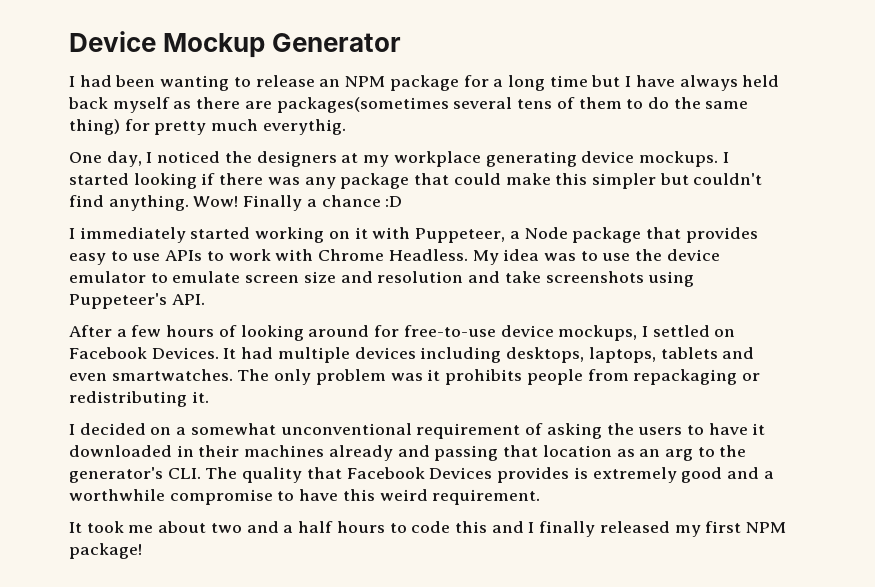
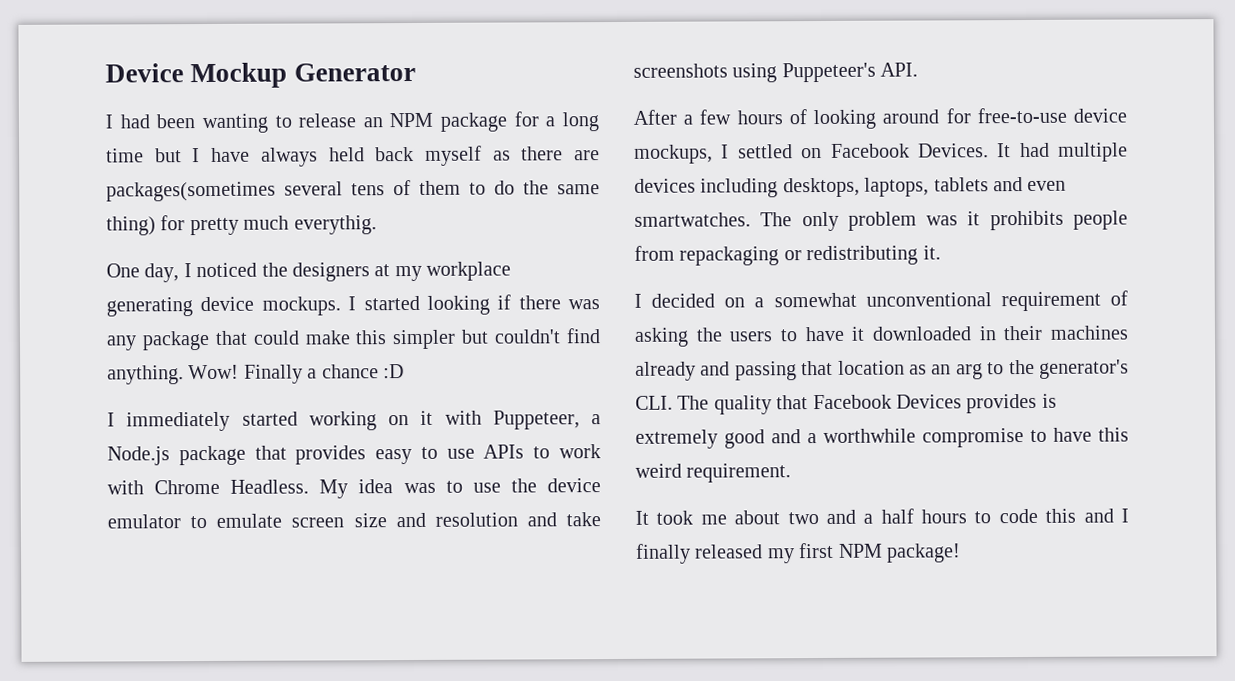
- I immediately started working on it with Puppeteer, a Node package that provides easy to use APIs to work with Chrome Headless.
+ I immediately started working on it with Puppeteer, a Node.js package that provides easy to use APIs to work with Chrome Headless.

